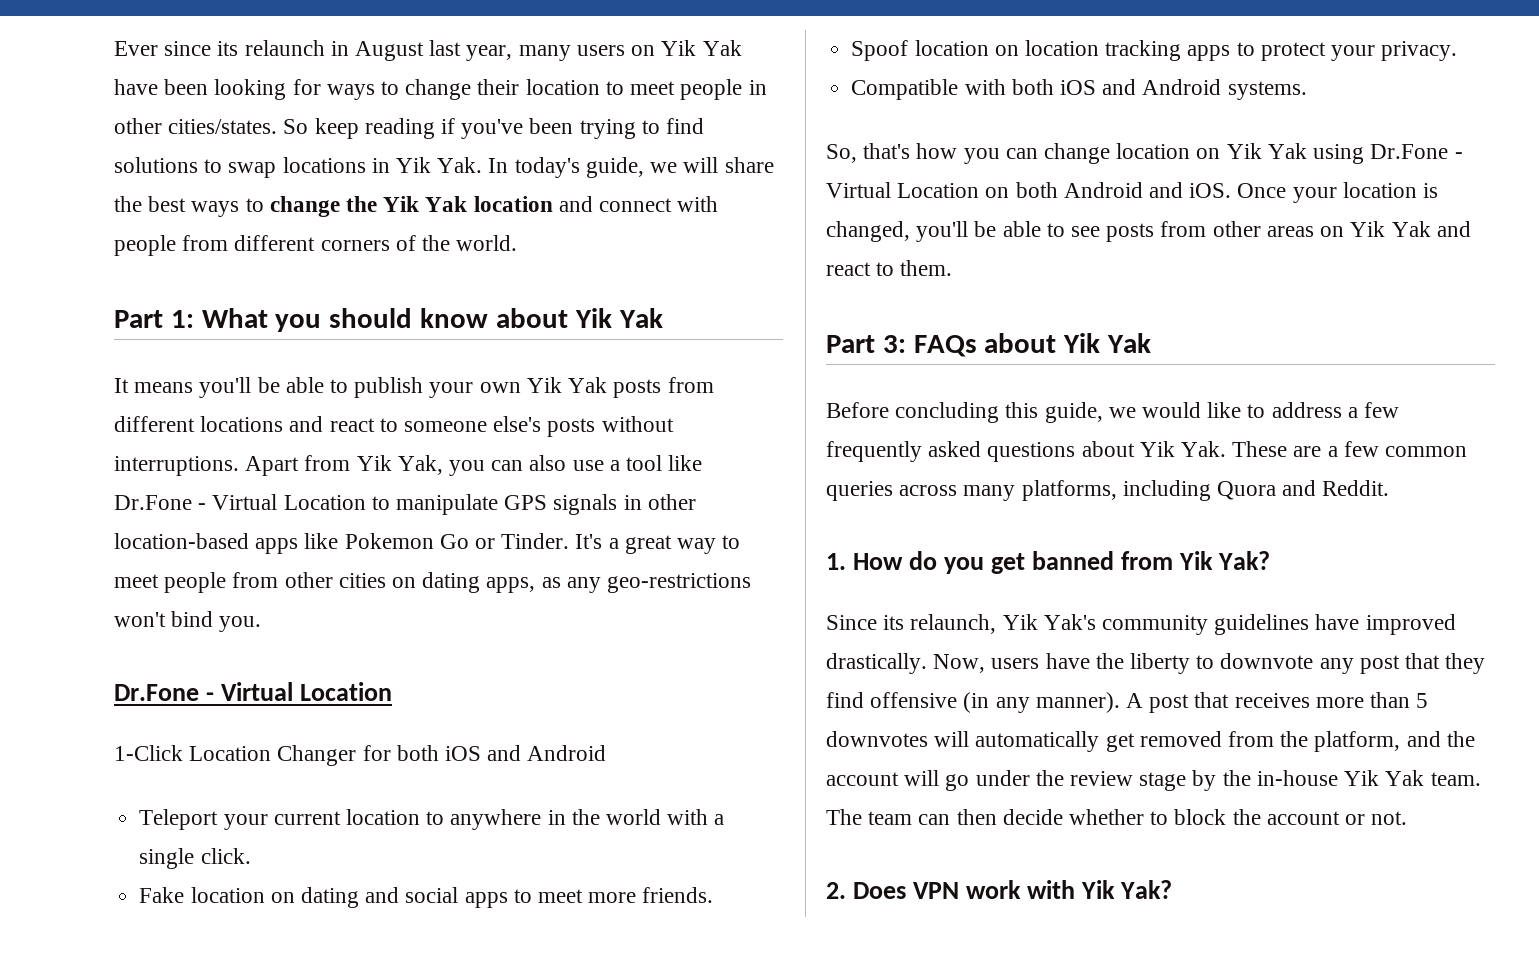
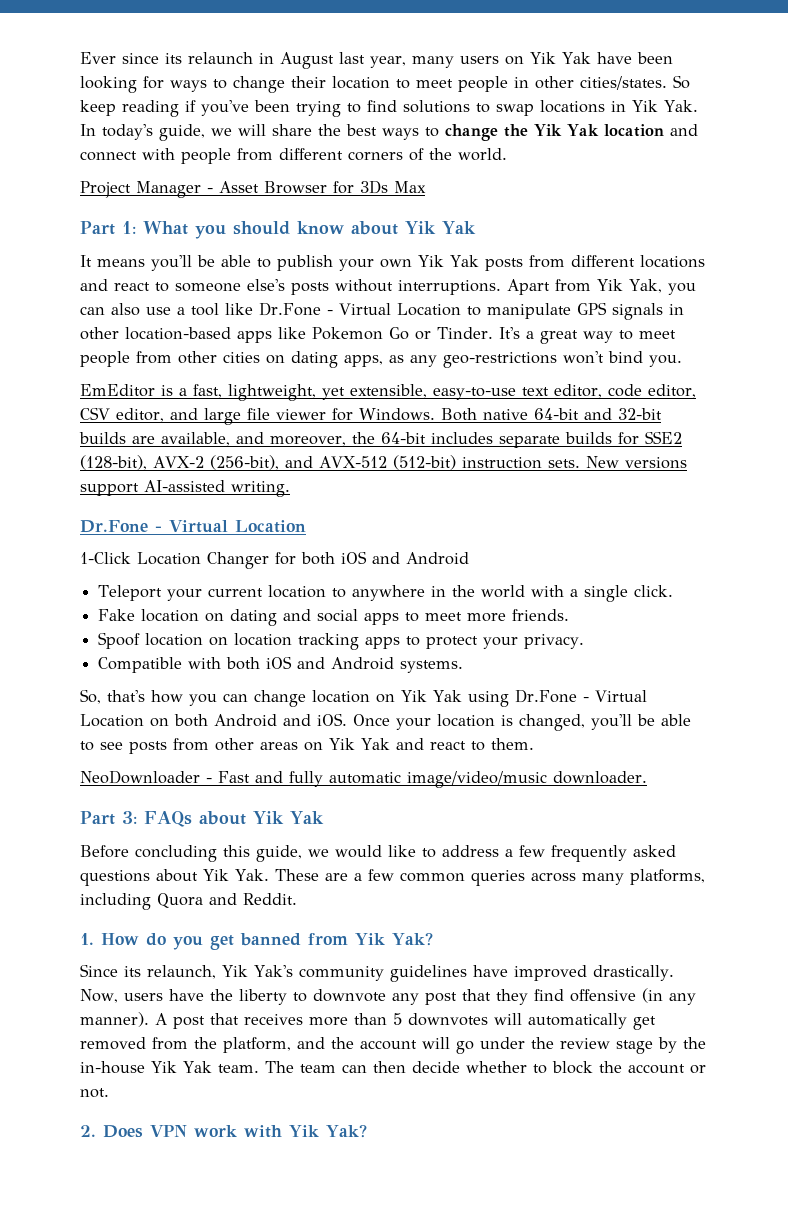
+ Project Manager - Asset Browser for 3Ds Max
+ EmEditor is a fast, lightweight, yet extensible, easy-to-use text editor, code editor, CSV editor, and large file viewer for Windows. Both native 64-bit and 32-bit builds are available, and moreover, the 64-bit includes separate builds for SSE2 (128-bit), AVX-2 (256-bit), and AVX-512 (512-bit) instruction sets. New versions support AI-assisted writing.
+ NeoDownloader - Fast and fully automatic image/video/music downloader.

